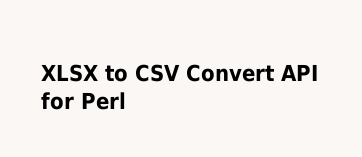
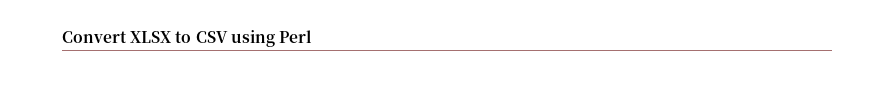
- XLSX to CSV Convert API for Perl
+ Convert XLSX to CSV using Perl

